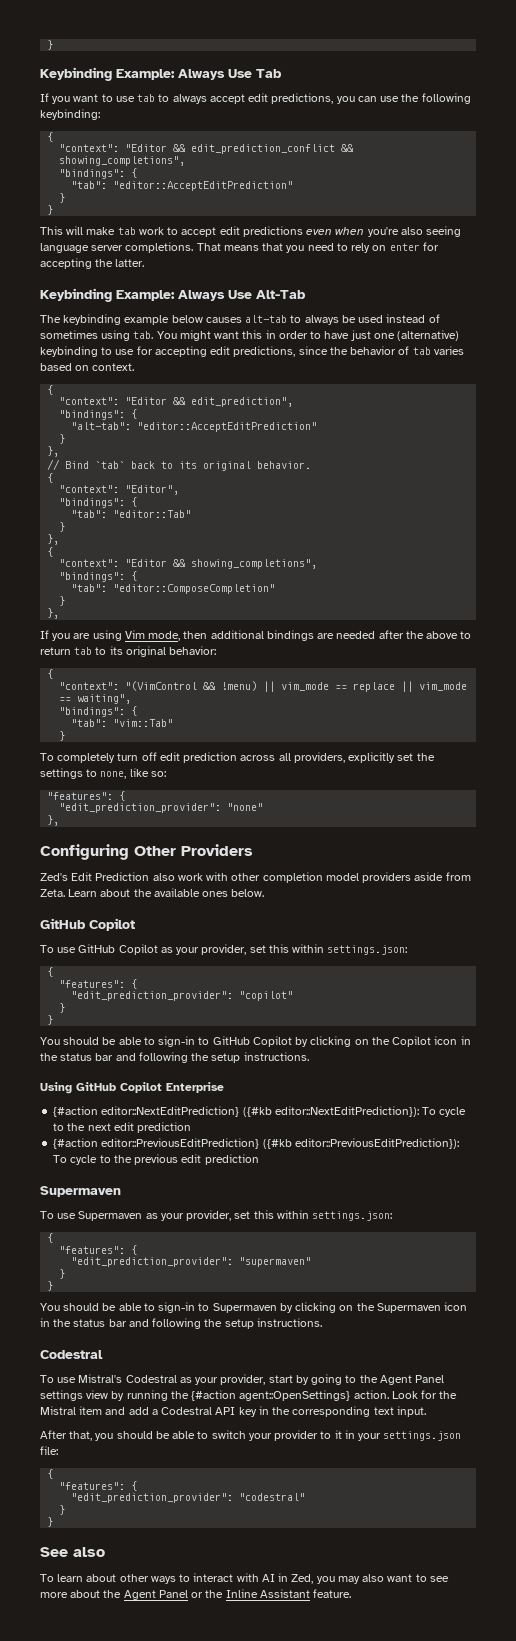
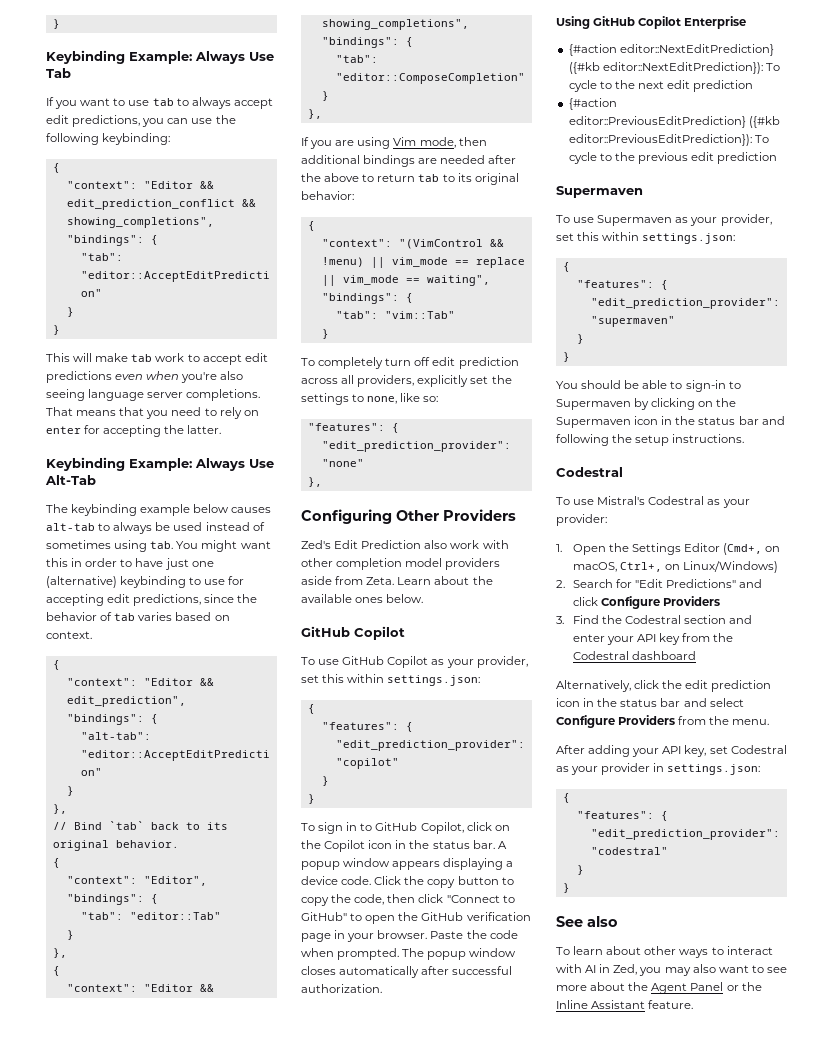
- You should be able to sign-in to GitHub Copilot by clicking on the Copilot icon in the status bar and following the setup instructions.
+ To sign in to GitHub Copilot, click on the Copilot icon in the status bar. A popup window appears displaying a device code. Click the copy button to copy the code, then click "Connect to GitHub" to open the GitHub verification page in your browser. Paste the code when prompted. The popup window closes automatically after successful authorization.
- To use Mistral's Codestral as your provider, start by going to the Agent Panel settings view by running the {#action agent::OpenSettings} action. Look for the Mistral item and add a Codestral API key in the corresponding text input.
- After that, you should be able to switch your provider to it in your settings.json file:
+ To use Mistral's Codestral as your provider:
+ 1. Open the Settings Editor (Cmd+, on macOS, Ctrl+, on Linux/Windows)
+ 2. Search for "Edit Predictions" and click Configure Providers
+ 3. Find the Codestral section and enter your API key from the Codestral dashboard
+ Alternatively, click the edit prediction icon in the status bar and select Configure Providers from the menu.
+ After adding your API key, set Codestral as your provider in settings.json:

